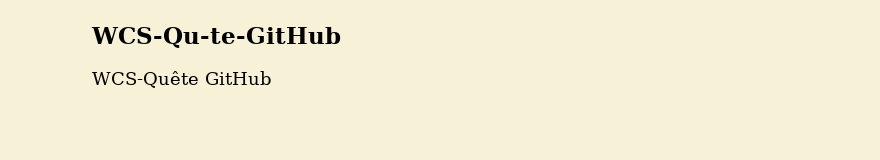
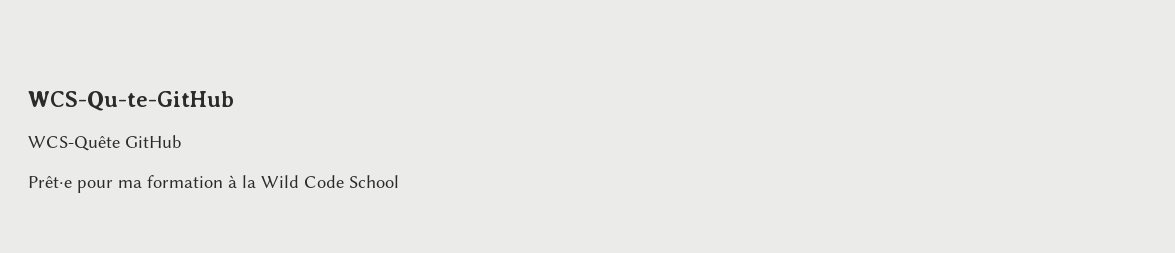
+ Prêt·e pour ma formation à la Wild Code School

